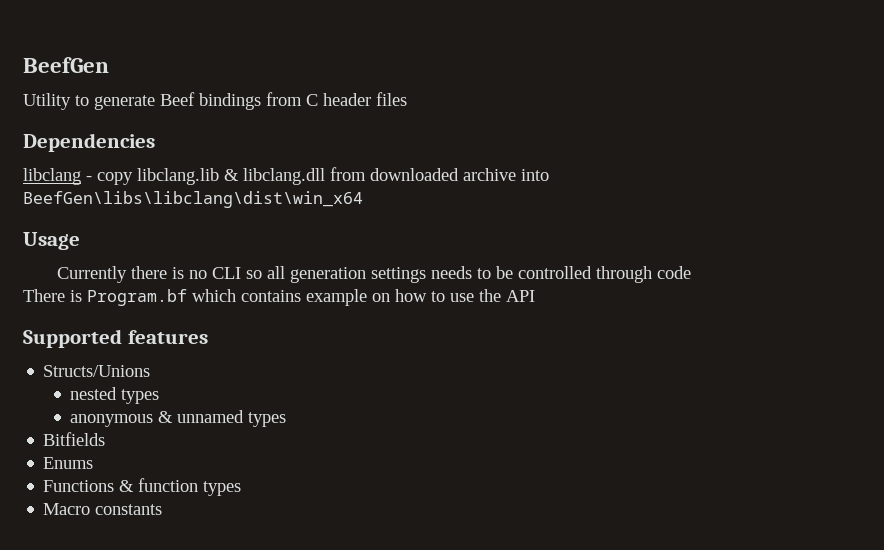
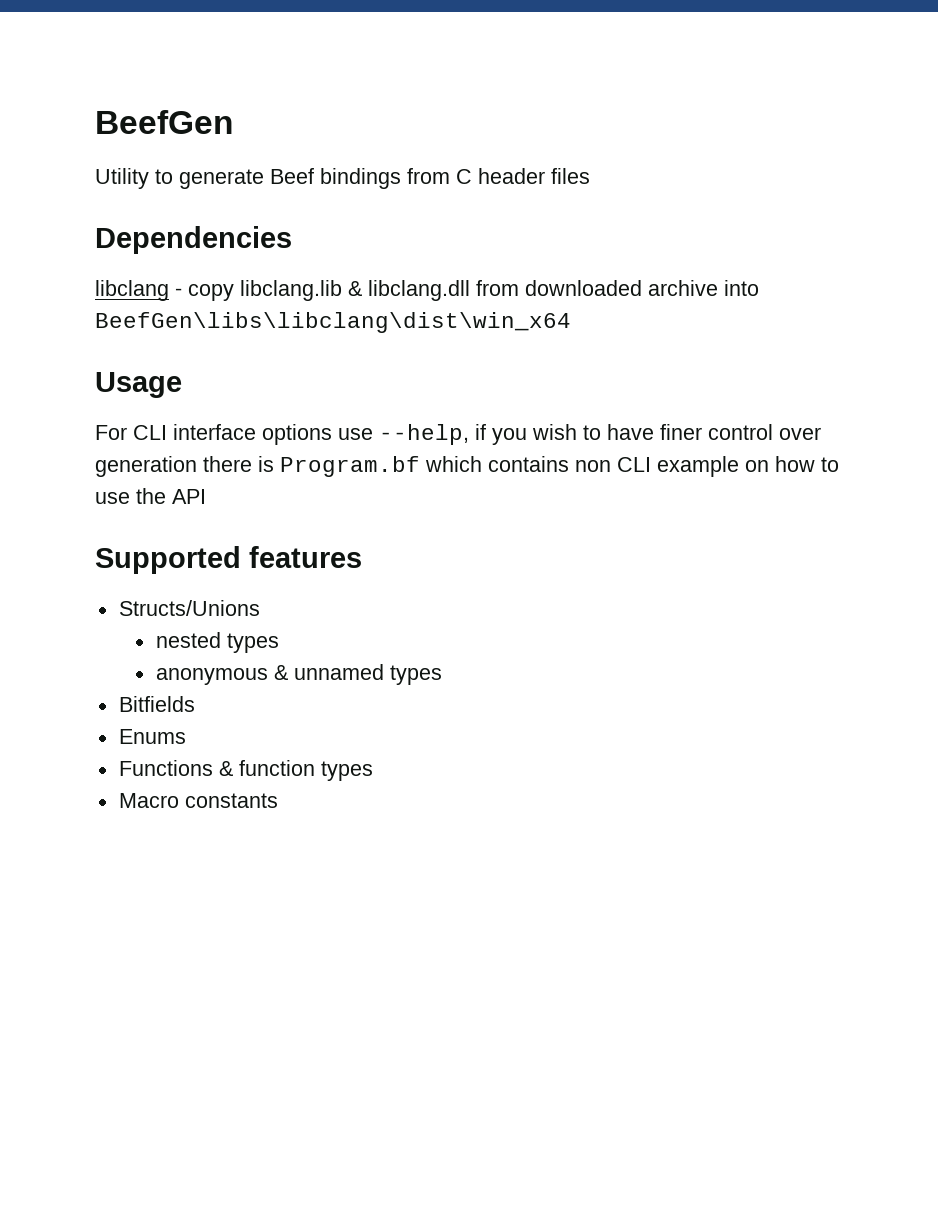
- Currently there is no CLI so all generation settings needs to be controlled through code
- There is Program.bf which contains example on how to use the API
+ For CLI interface options use --help, if you wish to have finer control over generation there is Program.bf which contains non CLI example on how to use the API

